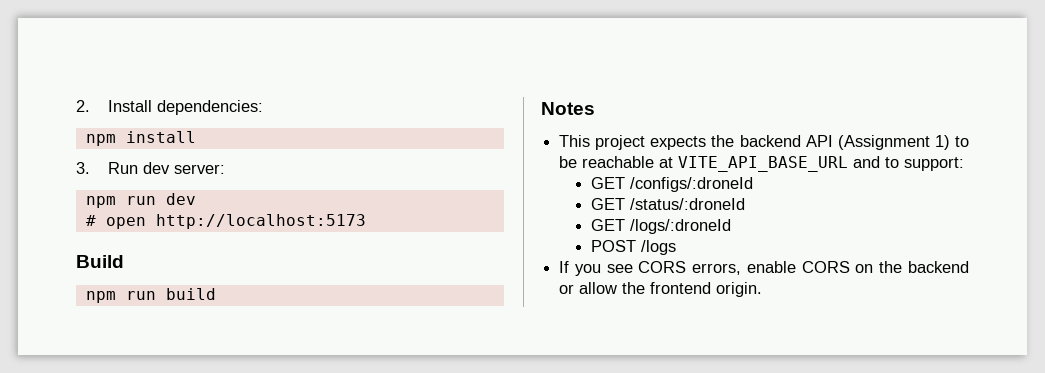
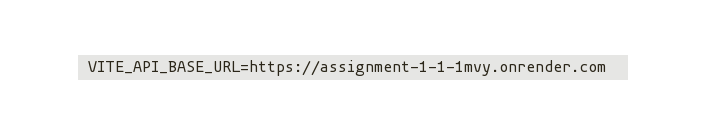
- 2. Install dependencies:
- npm install
- 3. Run dev server:
- npm run dev
- # open http://localhost:5173
- Build
- npm run build
- Notes
- This project expects the backend API (Assignment 1) to be reachable at VITE_API_BASE_URL and to support:
- GET /configs/:droneId
- GET /status/:droneId
- GET /logs/:droneId
- POST /logs
- If you see CORS errors, enable CORS on the backend or allow the frontend origin.
+ VITE_API_BASE_URL=https://assignment-1-1-1mvy.onrender.com

